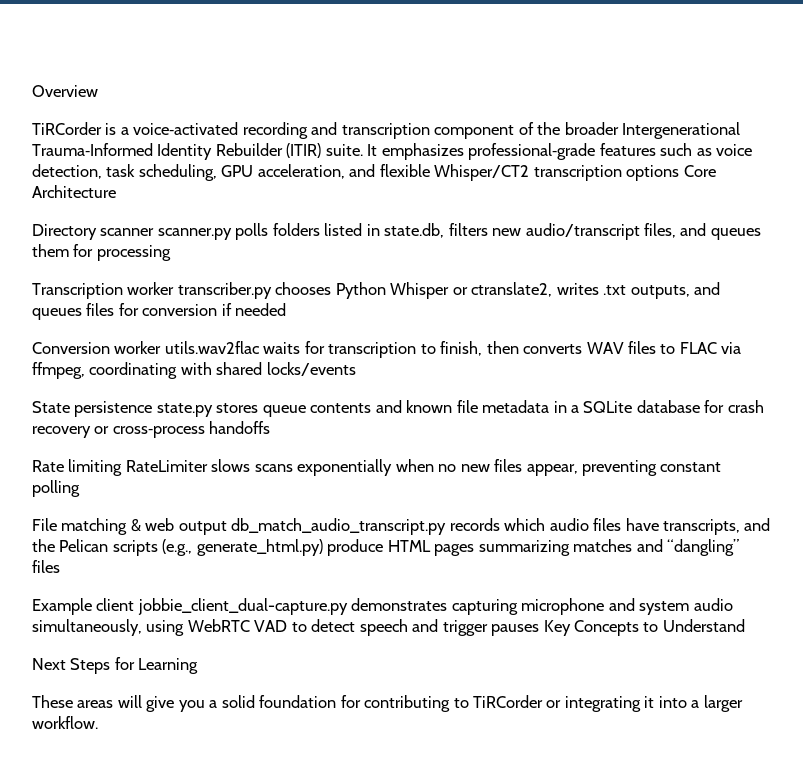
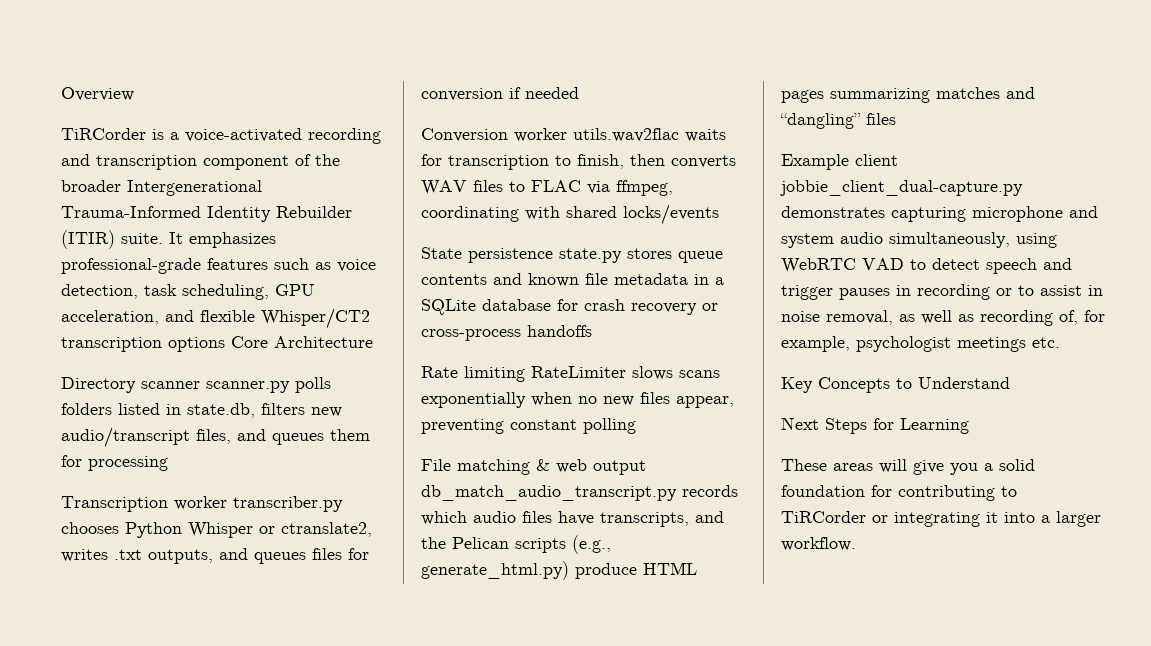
- Example client jobbie_client_dual-capture.py demonstrates capturing microphone and system audio simultaneously, using WebRTC VAD to detect speech and trigger pauses Key Concepts to Understand
+ Example client jobbie_client_dual-capture.py demonstrates capturing microphone and system audio simultaneously, using WebRTC VAD to detect speech and trigger pauses in recording or to assist in noise removal, as well as recording of, for example, psychologist meetings etc.
+ Key Concepts to Understand

